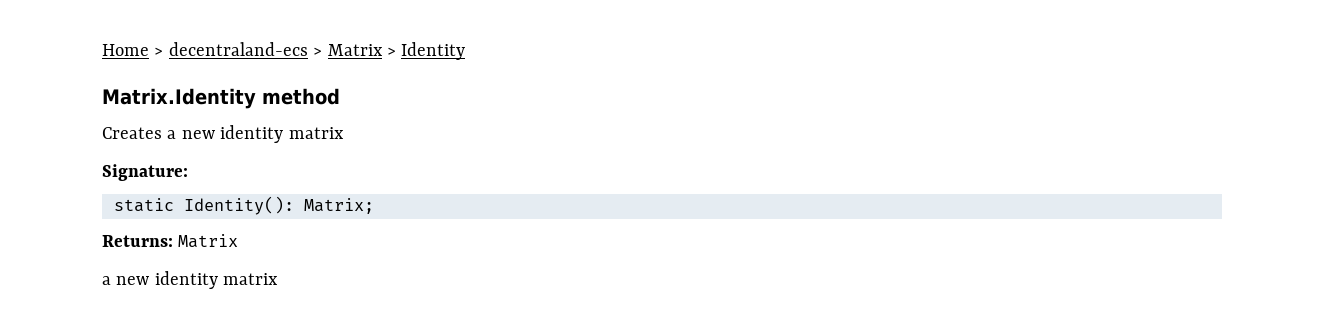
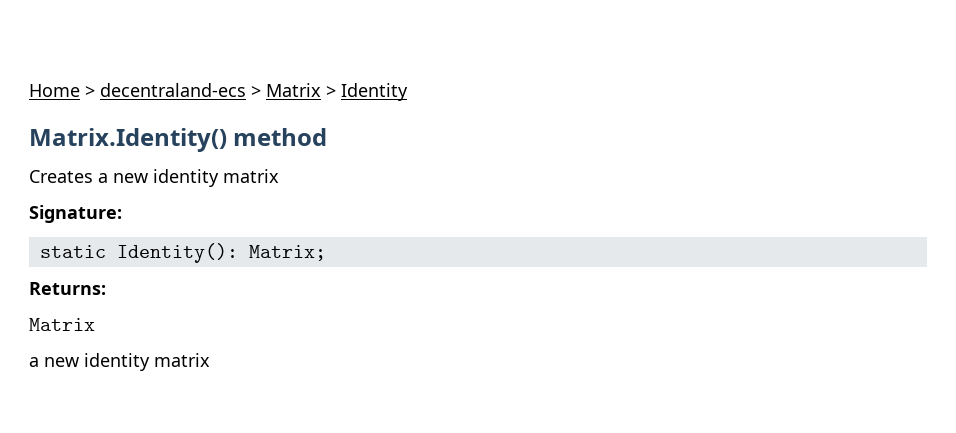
- Matrix.Identity method
+ Matrix.Identity() method
- Returns: Matrix
+ Returns:
+ Matrix

